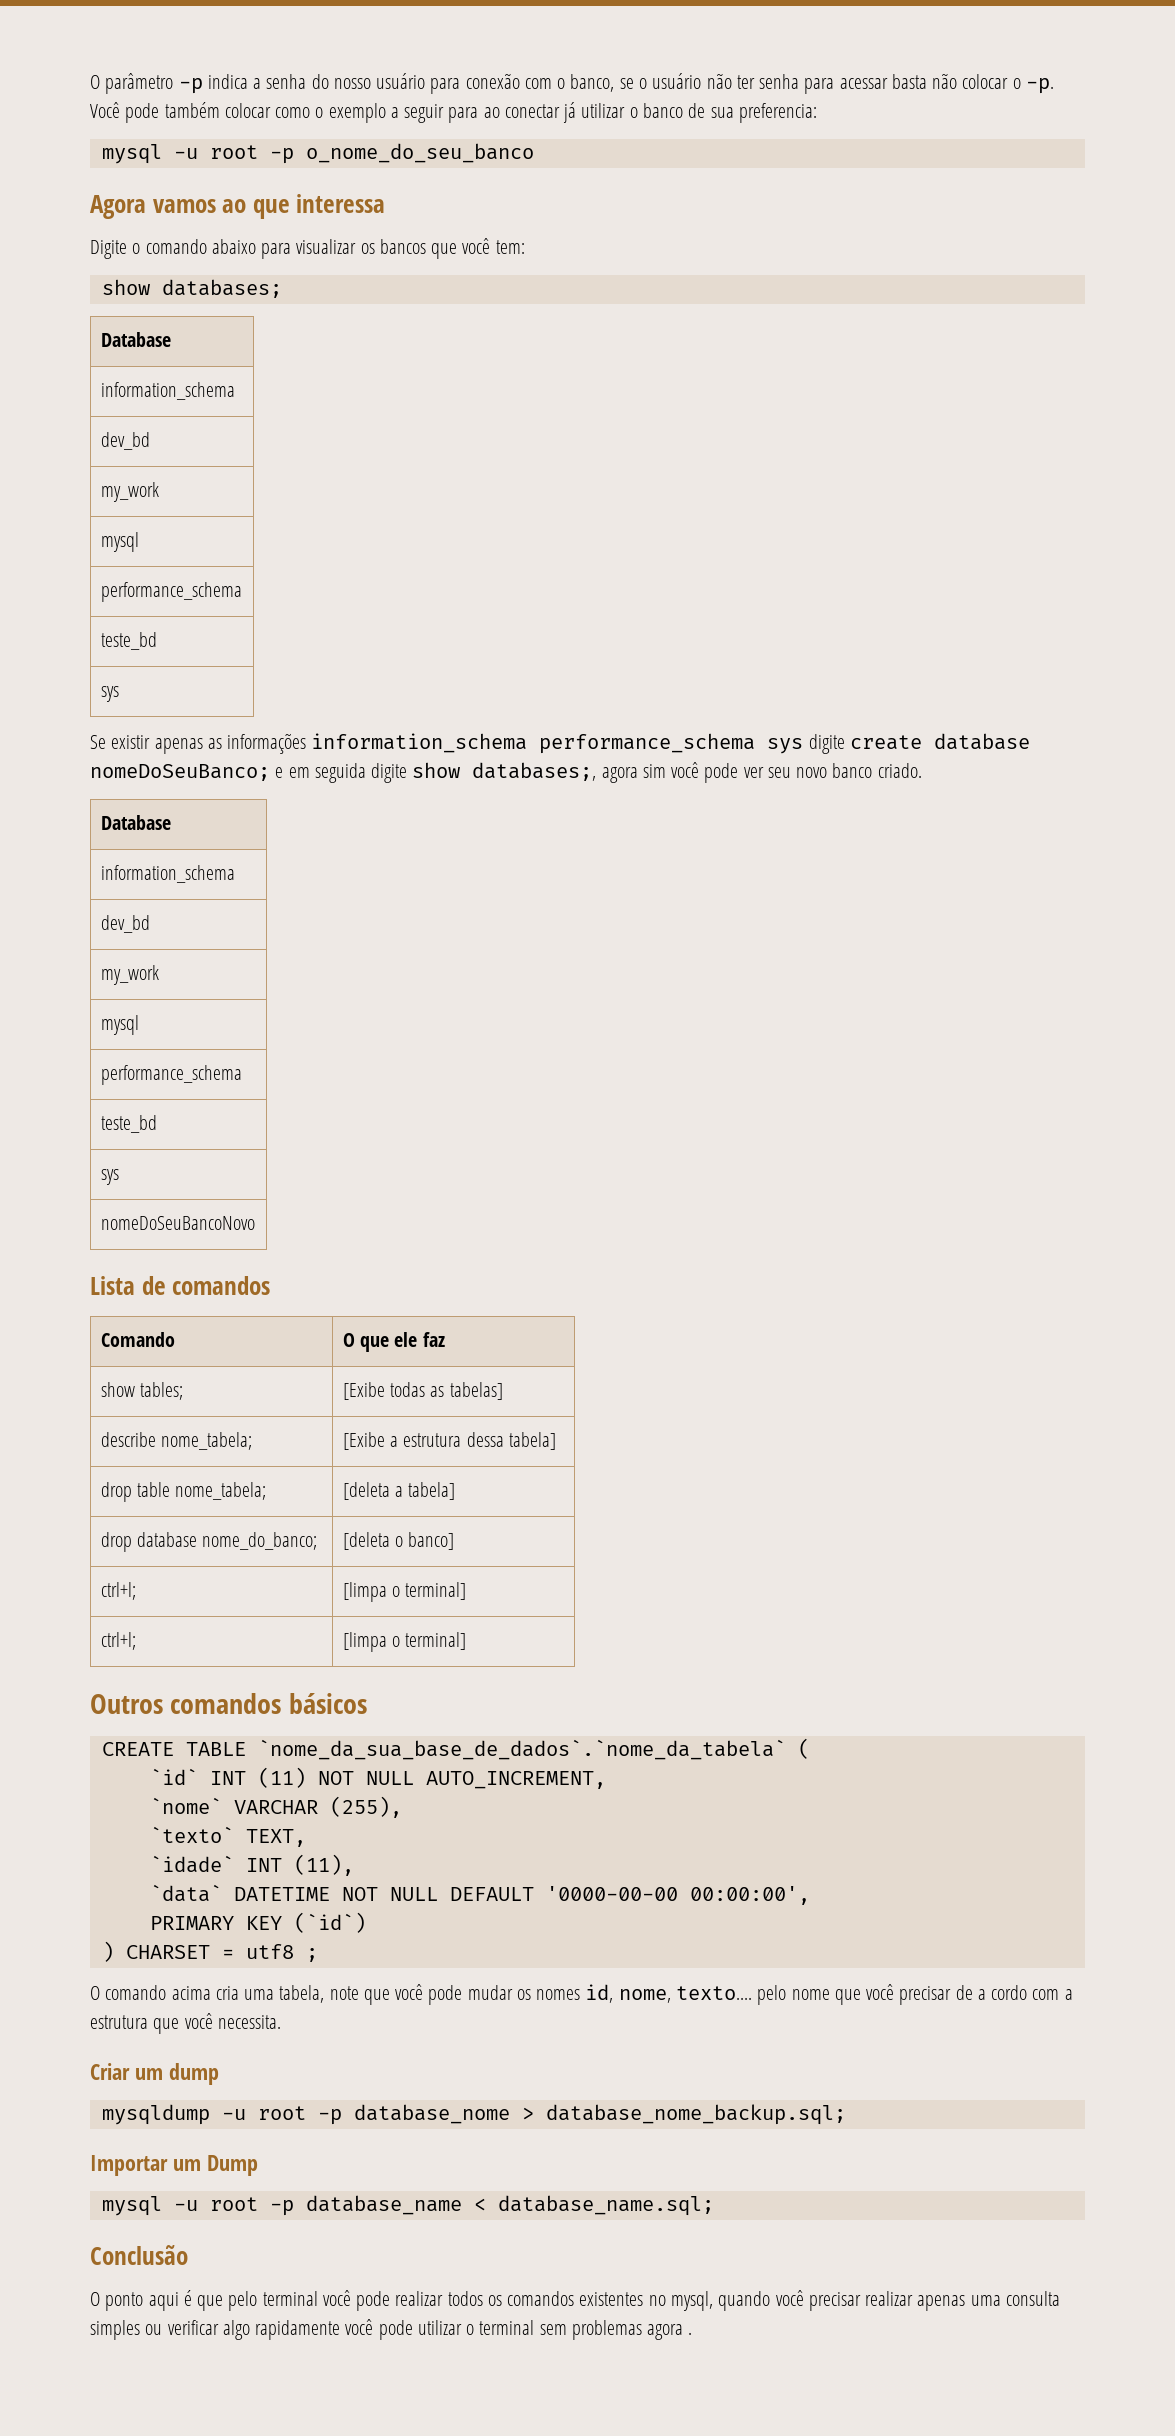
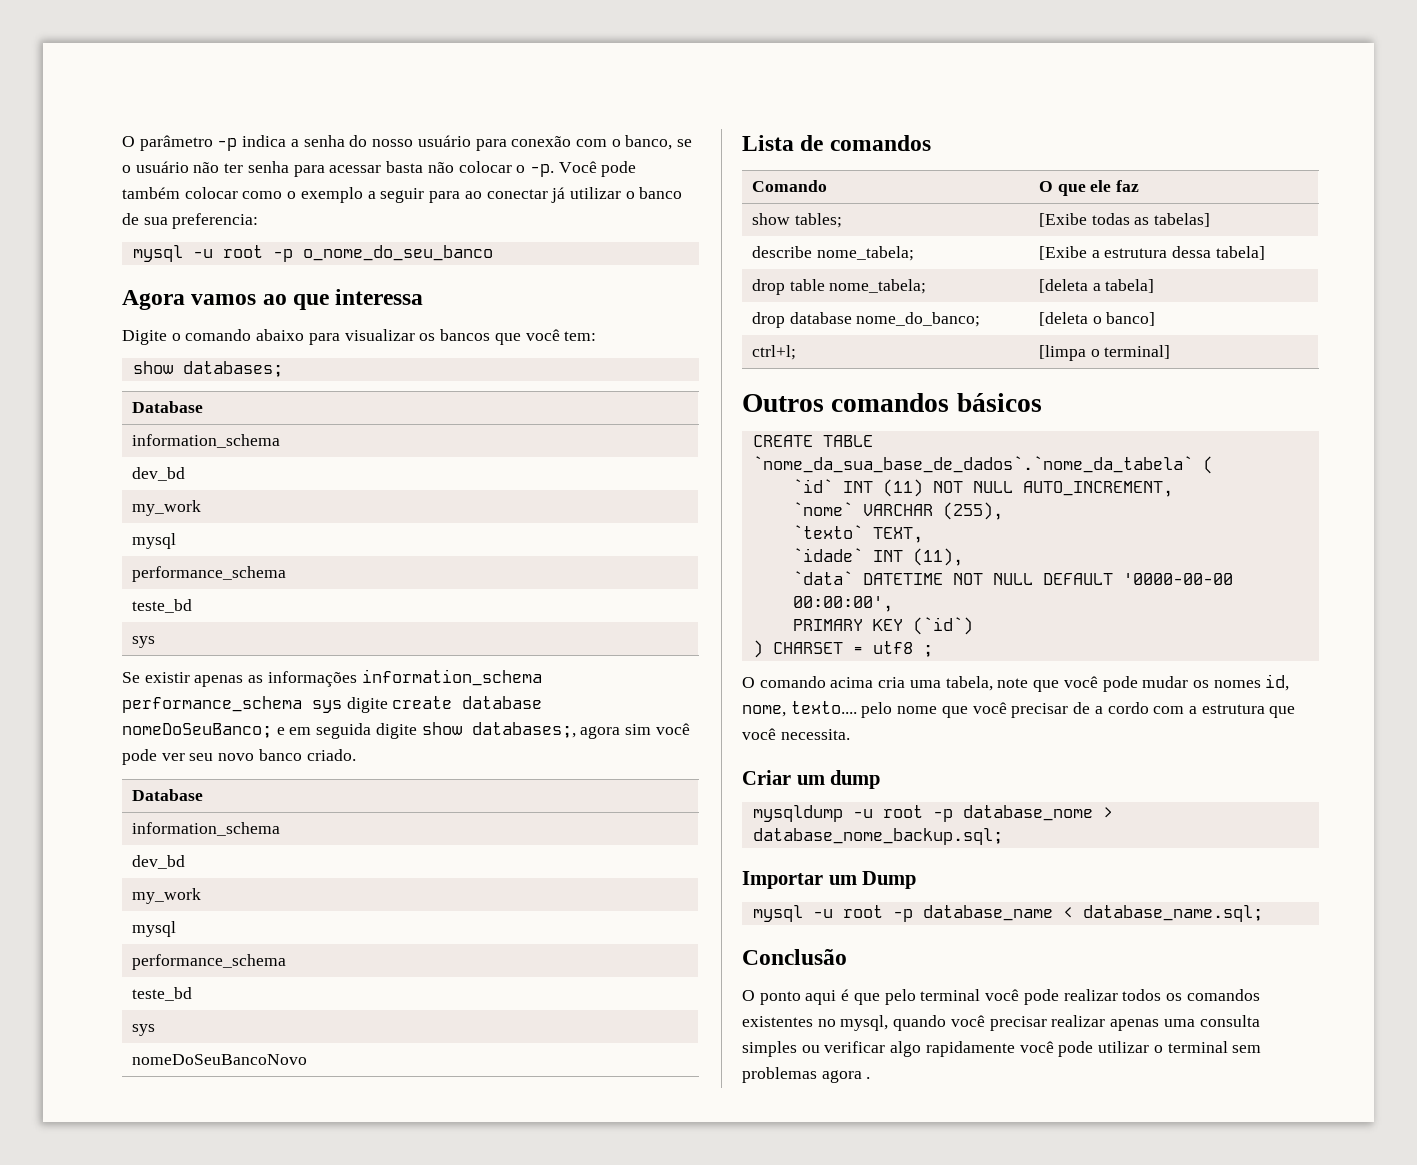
  drop database nome_do_banco; | [deleta o banco]
- ctrl+l; | [limpa o terminal]

